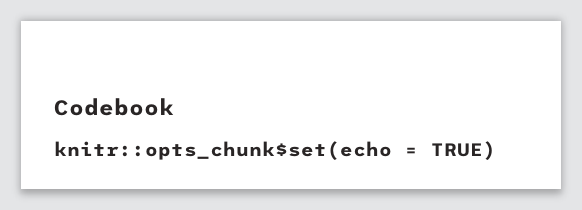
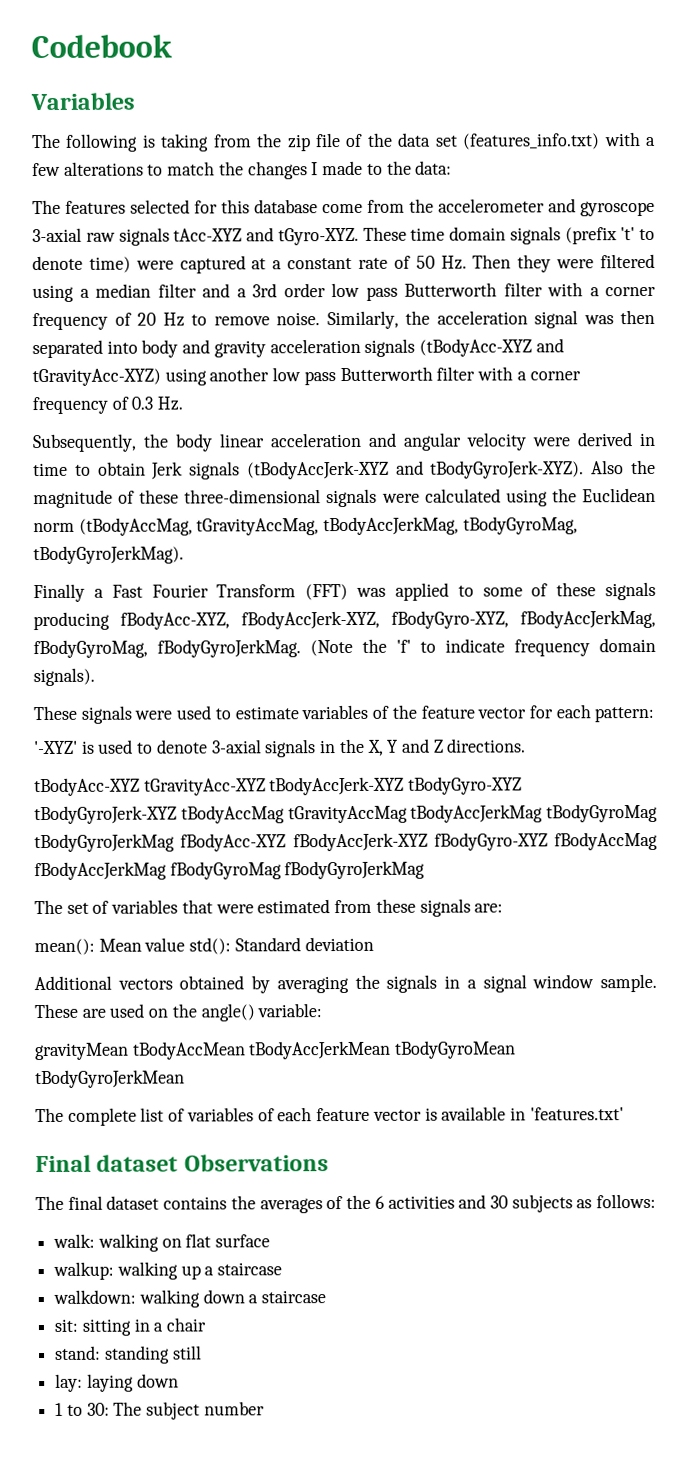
- knitr::opts_chunk$set(echo = TRUE)
+ Variables
+ The following is taking from the zip file of the data set (features_info.txt) with a few alterations to match the changes I made to the data:
+ The features selected for this database come from the accelerometer and gyroscope 3-axial raw signals tAcc-XYZ and tGyro-XYZ. These time domain signals (prefix 't' to denote time) were captured at a constant rate of 50 Hz. Then they were filtered using a median filter and a 3rd order low pass Butterworth filter with a corner frequency of 20 Hz to remove noise. Similarly, the acceleration signal was then separated into body and gravity acceleration signals (tBodyAcc-XYZ and tGravityAcc-XYZ) using another low pass Butterworth filter with a corner frequency of 0.3 Hz.
+ Subsequently, the body linear acceleration and angular velocity were derived in time to obtain Jerk signals (tBodyAccJerk-XYZ and tBodyGyroJerk-XYZ). Also the magnitude of these three-dimensional signals were calculated using the Euclidean norm (tBodyAccMag, tGravityAccMag, tBodyAccJerkMag, tBodyGyroMag, tBodyGyroJerkMag).
+ Finally a Fast Fourier Transform (FFT) was applied to some of these signals producing fBodyAcc-XYZ, fBodyAccJerk-XYZ, fBodyGyro-XYZ, fBodyAccJerkMag, fBodyGyroMag, fBodyGyroJerkMag. (Note the 'f' to indicate frequency domain signals).
+ These signals were used to estimate variables of the feature vector for each pattern:
+ '-XYZ' is used to denote 3-axial signals in the X, Y and Z directions.
+ tBodyAcc-XYZ tGravityAcc-XYZ tBodyAccJerk-XYZ tBodyGyro-XYZ tBodyGyroJerk-XYZ tBodyAccMag tGravityAccMag tBodyAccJerkMag tBodyGyroMag tBodyGyroJerkMag fBodyAcc-XYZ fBodyAccJerk-XYZ fBodyGyro-XYZ fBodyAccMag fBodyAccJerkMag fBodyGyroMag fBodyGyroJerkMag
+ The set of variables that were estimated from these signals are:
+ mean(): Mean value std(): Standard deviation
+ Additional vectors obtained by averaging the signals in a signal window sample. These are used on the angle() variable:
+ gravityMean tBodyAccMean tBodyAccJerkMean tBodyGyroMean tBodyGyroJerkMean
+ The complete list of variables of each feature vector is available in 'features.txt'
+ Final dataset Observations
+ The final dataset contains the averages of the 6 activities and 30 subjects as follows:
+ walk: walking on flat surface
+ walkup: walking up a staircase
+ walkdown: walking down a staircase
+ sit: sitting in a chair
+ stand: standing still
+ lay: laying down
+ 1 to 30: The subject number

